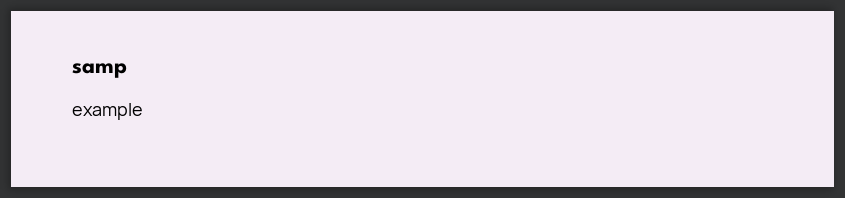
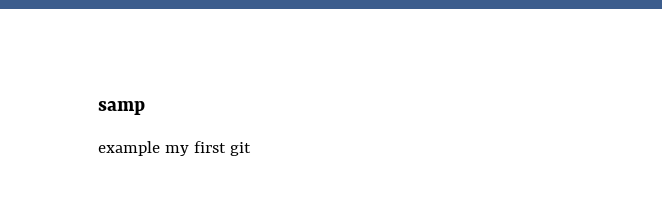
- example
+ example my first git

